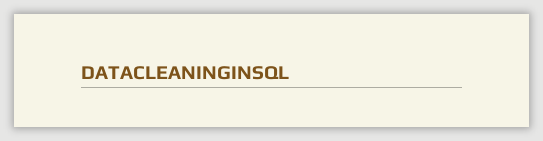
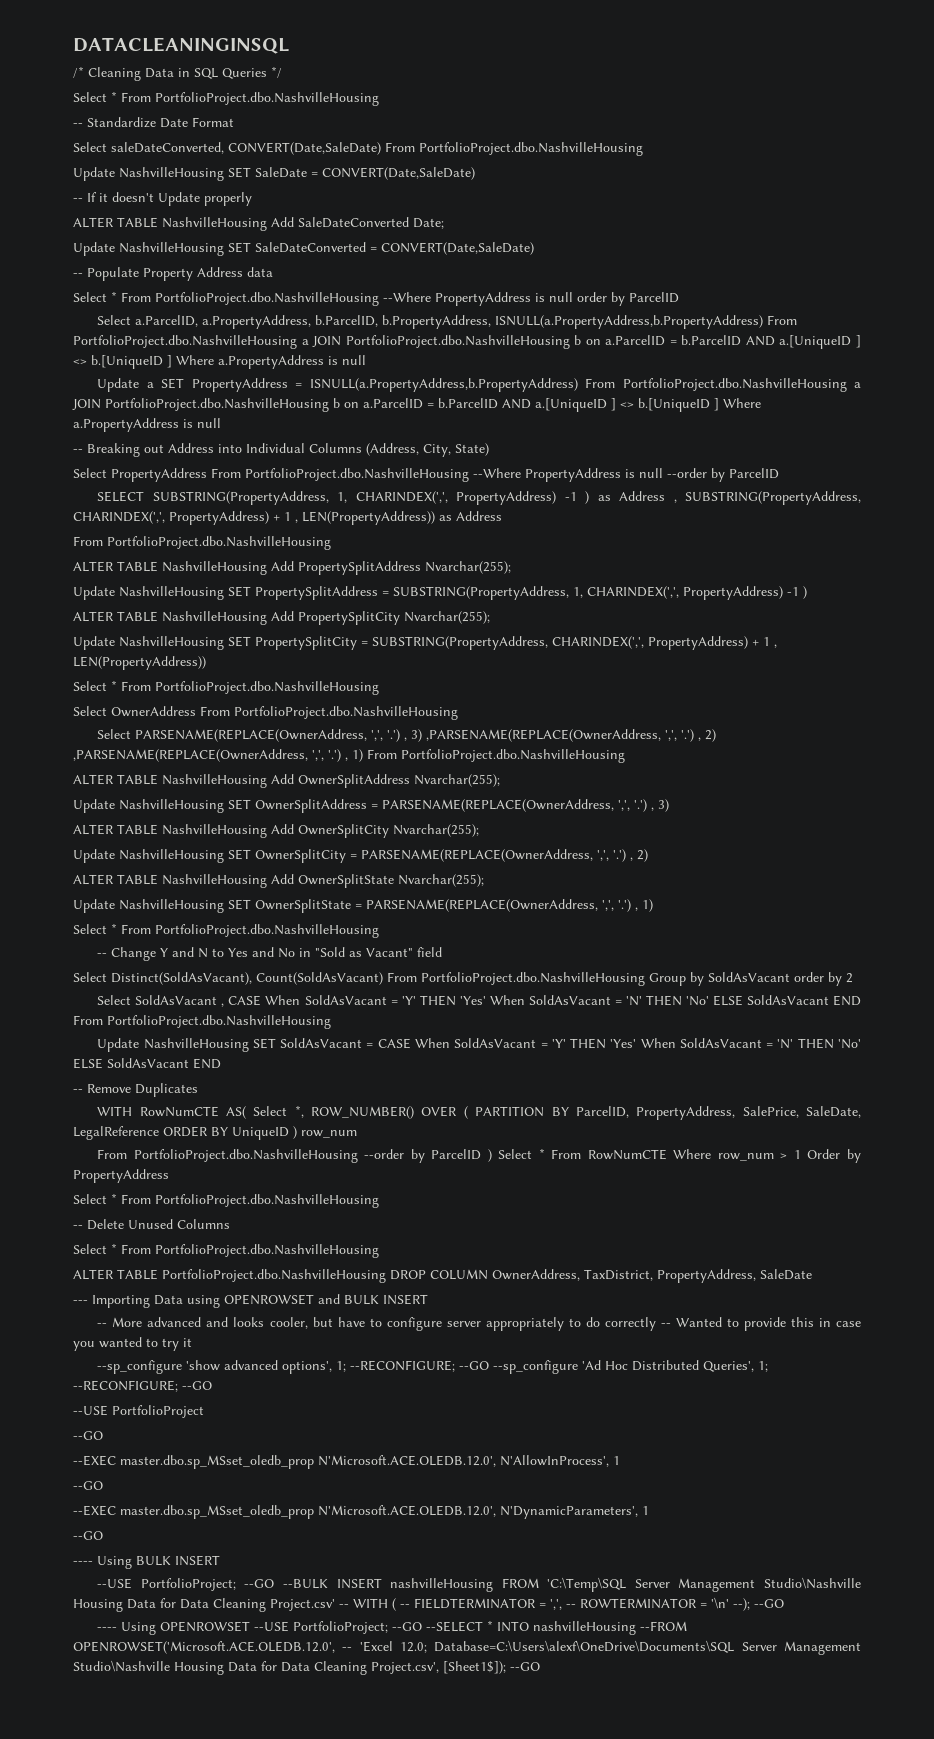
+ /* Cleaning Data in SQL Queries */
+ Select * From PortfolioProject.dbo.NashvilleHousing
+ -- Standardize Date Format
+ Select saleDateConverted, CONVERT(Date,SaleDate) From PortfolioProject.dbo.NashvilleHousing
+ Update NashvilleHousing SET SaleDate = CONVERT(Date,SaleDate)
+ -- If it doesn't Update properly
+ ALTER TABLE NashvilleHousing Add SaleDateConverted Date;
+ Update NashvilleHousing SET SaleDateConverted = CONVERT(Date,SaleDate)
+ -- Populate Property Address data
+ Select * From PortfolioProject.dbo.NashvilleHousing --Where PropertyAddress is null order by ParcelID
+ Select a.ParcelID, a.PropertyAddress, b.ParcelID, b.PropertyAddress, ISNULL(a.PropertyAddress,b.PropertyAddress) From PortfolioProject.dbo.NashvilleHousing a JOIN PortfolioProject.dbo.NashvilleHousing b on a.ParcelID = b.ParcelID AND a.[UniqueID ] <> b.[UniqueID ] Where a.PropertyAddress is null
+ Update a SET PropertyAddress = ISNULL(a.PropertyAddress,b.PropertyAddress) From PortfolioProject.dbo.NashvilleHousing a JOIN PortfolioProject.dbo.NashvilleHousing b on a.ParcelID = b.ParcelID AND a.[UniqueID ] <> b.[UniqueID ] Where a.PropertyAddress is null
+ -- Breaking out Address into Individual Columns (Address, City, State)
+ Select PropertyAddress From PortfolioProject.dbo.NashvilleHousing --Where PropertyAddress is null --order by ParcelID
+ SELECT SUBSTRING(PropertyAddress, 1, CHARINDEX(',', PropertyAddress) -1 ) as Address , SUBSTRING(PropertyAddress, CHARINDEX(',', PropertyAddress) + 1 , LEN(PropertyAddress)) as Address
+ From PortfolioProject.dbo.NashvilleHousing
+ ALTER TABLE NashvilleHousing Add PropertySplitAddress Nvarchar(255);
+ Update NashvilleHousing SET PropertySplitAddress = SUBSTRING(PropertyAddress, 1, CHARINDEX(',', PropertyAddress) -1 )
+ ALTER TABLE NashvilleHousing Add PropertySplitCity Nvarchar(255);
+ Update NashvilleHousing SET PropertySplitCity = SUBSTRING(PropertyAddress, CHARINDEX(',', PropertyAddress) + 1 , LEN(PropertyAddress))
+ Select * From PortfolioProject.dbo.NashvilleHousing
+ Select OwnerAddress From PortfolioProject.dbo.NashvilleHousing
+ Select PARSENAME(REPLACE(OwnerAddress, ',', '.') , 3) ,PARSENAME(REPLACE(OwnerAddress, ',', '.') , 2) ,PARSENAME(REPLACE(OwnerAddress, ',', '.') , 1) From PortfolioProject.dbo.NashvilleHousing
+ ALTER TABLE NashvilleHousing Add OwnerSplitAddress Nvarchar(255);
+ Update NashvilleHousing SET OwnerSplitAddress = PARSENAME(REPLACE(OwnerAddress, ',', '.') , 3)
+ ALTER TABLE NashvilleHousing Add OwnerSplitCity Nvarchar(255);
+ Update NashvilleHousing SET OwnerSplitCity = PARSENAME(REPLACE(OwnerAddress, ',', '.') , 2)
+ ALTER TABLE NashvilleHousing Add OwnerSplitState Nvarchar(255);
+ Update NashvilleHousing SET OwnerSplitState = PARSENAME(REPLACE(OwnerAddress, ',', '.') , 1)
+ Select * From PortfolioProject.dbo.NashvilleHousing
+ -- Change Y and N to Yes and No in "Sold as Vacant" field
+ Select Distinct(SoldAsVacant), Count(SoldAsVacant) From PortfolioProject.dbo.NashvilleHousing Group by SoldAsVacant order by 2
+ Select SoldAsVacant , CASE When SoldAsVacant = 'Y' THEN 'Yes' When SoldAsVacant = 'N' THEN 'No' ELSE SoldAsVacant END From PortfolioProject.dbo.NashvilleHousing
+ Update NashvilleHousing SET SoldAsVacant = CASE When SoldAsVacant = 'Y' THEN 'Yes' When SoldAsVacant = 'N' THEN 'No' ELSE SoldAsVacant END
+ -- Remove Duplicates
+ WITH RowNumCTE AS( Select *, ROW_NUMBER() OVER ( PARTITION BY ParcelID, PropertyAddress, SalePrice, SaleDate, LegalReference ORDER BY UniqueID ) row_num
+ From PortfolioProject.dbo.NashvilleHousing --order by ParcelID ) Select * From RowNumCTE Where row_num > 1 Order by PropertyAddress
+ Select * From PortfolioProject.dbo.NashvilleHousing
+ -- Delete Unused Columns
+ Select * From PortfolioProject.dbo.NashvilleHousing
+ ALTER TABLE PortfolioProject.dbo.NashvilleHousing DROP COLUMN OwnerAddress, TaxDistrict, PropertyAddress, SaleDate
+ --- Importing Data using OPENROWSET and BULK INSERT
+ -- More advanced and looks cooler, but have to configure server appropriately to do correctly -- Wanted to provide this in case you wanted to try it
+ --sp_configure 'show advanced options', 1; --RECONFIGURE; --GO --sp_configure 'Ad Hoc Distributed Queries', 1; --RECONFIGURE; --GO
+ --USE PortfolioProject
+ --GO
+ --EXEC master.dbo.sp_MSset_oledb_prop N'Microsoft.ACE.OLEDB.12.0', N'AllowInProcess', 1
+ --GO
+ --EXEC master.dbo.sp_MSset_oledb_prop N'Microsoft.ACE.OLEDB.12.0', N'DynamicParameters', 1
+ --GO
+ ---- Using BULK INSERT
+ --USE PortfolioProject; --GO --BULK INSERT nashvilleHousing FROM 'C:\Temp\SQL Server Management Studio\Nashville Housing Data for Data Cleaning Project.csv' -- WITH ( -- FIELDTERMINATOR = ',', -- ROWTERMINATOR = '\n' --); --GO
+ ---- Using OPENROWSET --USE PortfolioProject; --GO --SELECT * INTO nashvilleHousing --FROM OPENROWSET('Microsoft.ACE.OLEDB.12.0', -- 'Excel 12.0; Database=C:\Users\alexf\OneDrive\Documents\SQL Server Management Studio\Nashville Housing Data for Data Cleaning Project.csv', [Sheet1$]); --GO

